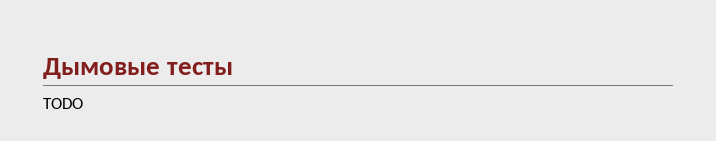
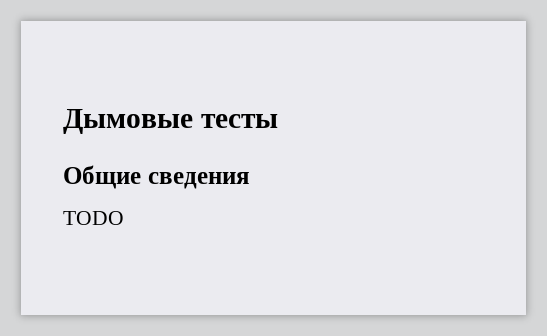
+ Общие сведения

